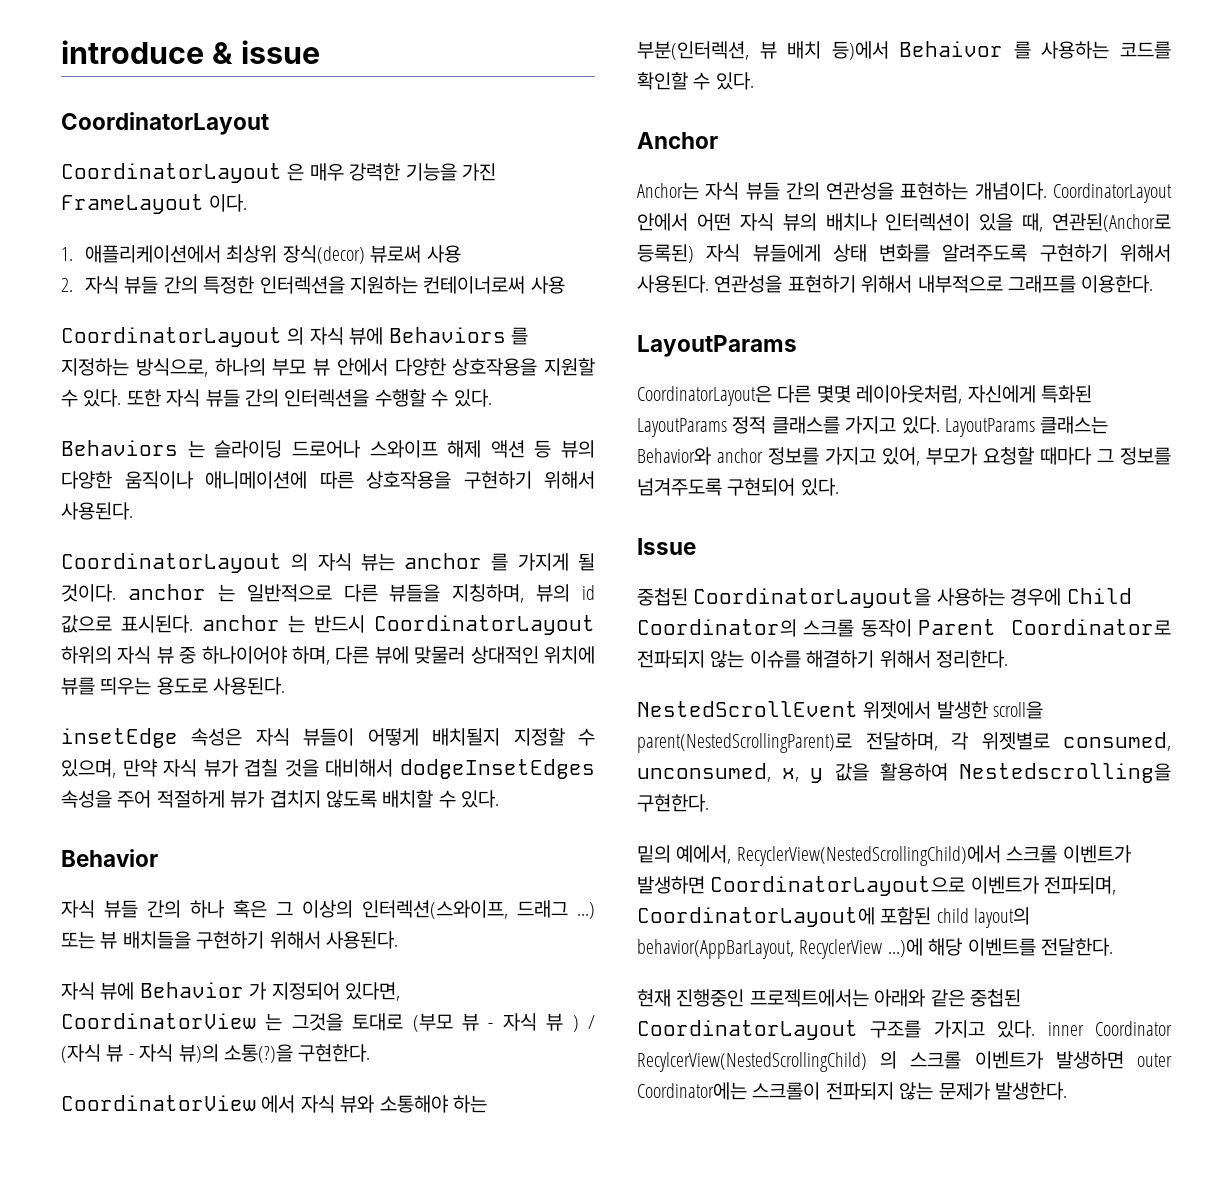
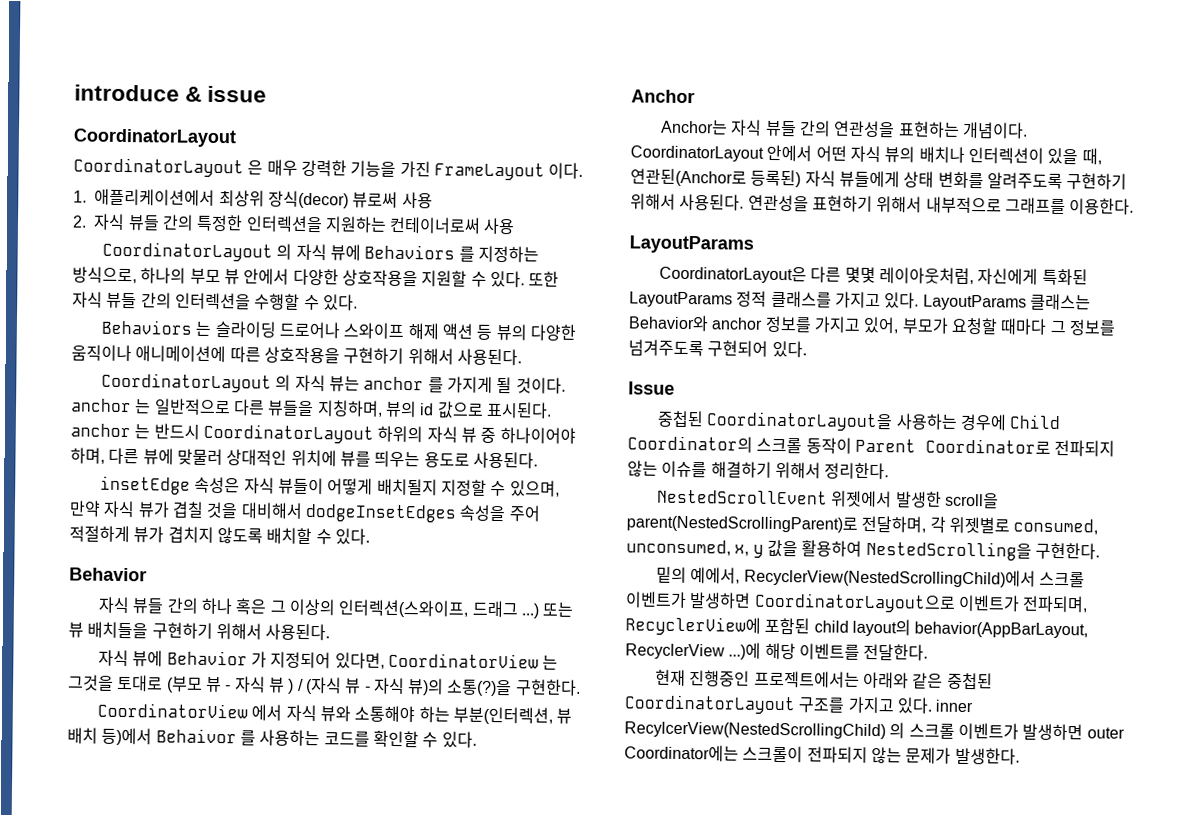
- NestedScrollEvent 위젯에서 발생한 scroll을 parent(NestedScrollingParent)로 전달하며, 각 위젯별로 consumed, unconsumed, x, y 값을 활용하여 Nestedscrolling을 구현한다.
+ NestedScrollEvent 위젯에서 발생한 scroll을 parent(NestedScrollingParent)로 전달하며, 각 위젯별로 consumed, unconsumed, x, y 값을 활용하여 NestedScrolling을 구현한다.
- 밑의 예에서, RecyclerView(NestedScrollingChild)에서 스크롤 이벤트가 발생하면 CoordinatorLayout으로 이벤트가 전파되며, CoordinatorLayout에 포함된 child layout의 behavior(AppBarLayout, RecyclerView ...)에 해당 이벤트를 전달한다.
+ 밑의 예에서, RecyclerView(NestedScrollingChild)에서 스크롤 이벤트가 발생하면 CoordinatorLayout으로 이벤트가 전파되며, RecyclerView에 포함된 child layout의 behavior(AppBarLayout, RecyclerView ...)에 해당 이벤트를 전달한다.
- 현재 진행중인 프로젝트에서는 아래와 같은 중첩된 CoordinatorLayout 구조를 가지고 있다. inner Coordinator RecylcerView(NestedScrollingChild) 의 스크롤 이벤트가 발생하면 outer Coordinator에는 스크롤이 전파되지 않는 문제가 발생한다.
+ 현재 진행중인 프로젝트에서는 아래와 같은 중첩된 CoordinatorLayout 구조를 가지고 있다. inner RecylcerView(NestedScrollingChild) 의 스크롤 이벤트가 발생하면 outer Coordinator에는 스크롤이 전파되지 않는 문제가 발생한다.

